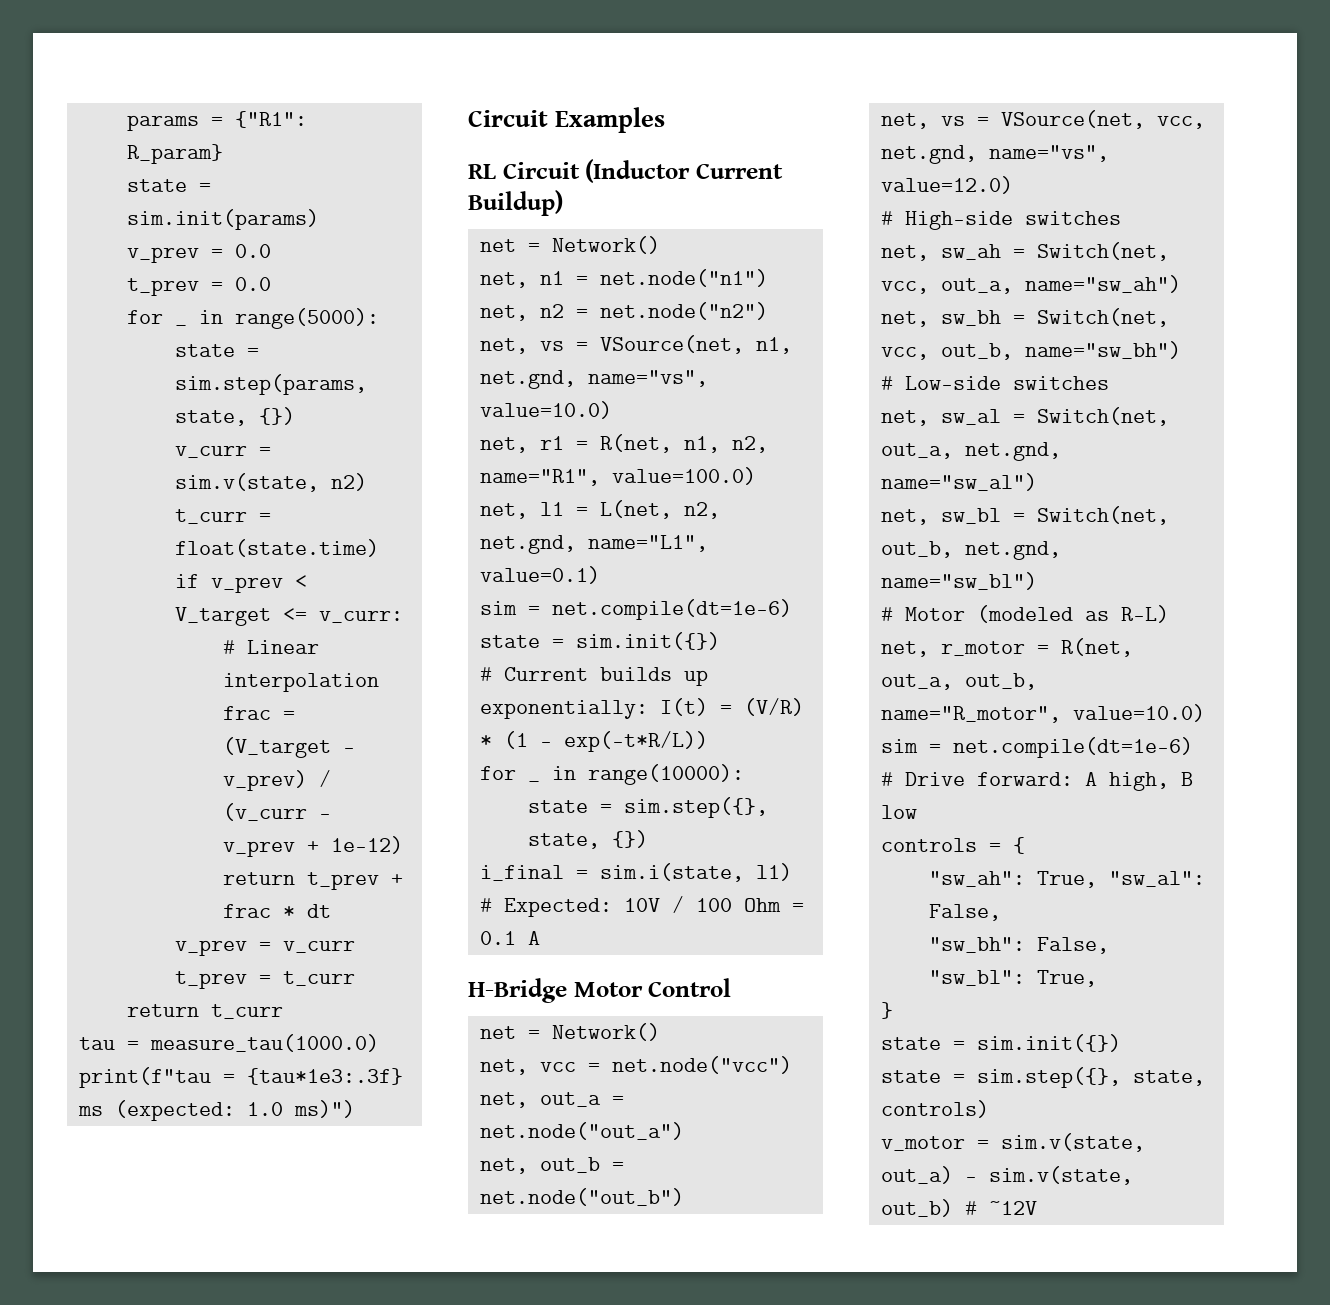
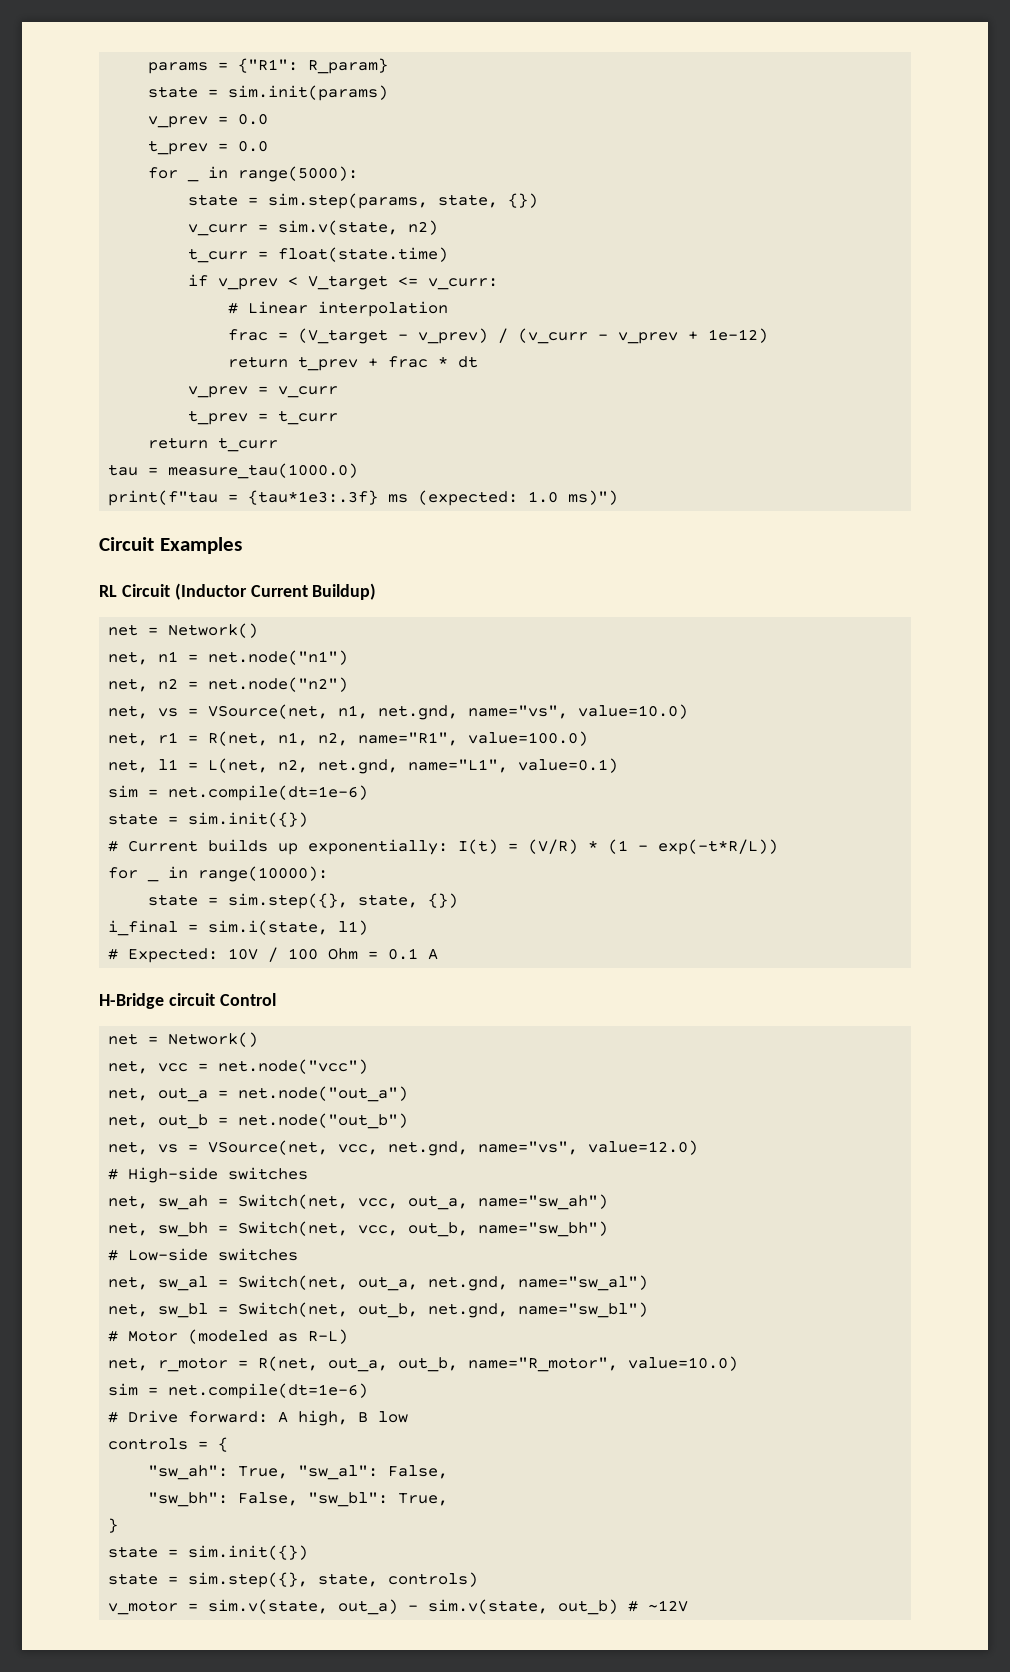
- H-Bridge Motor Control
+ H-Bridge circuit Control

